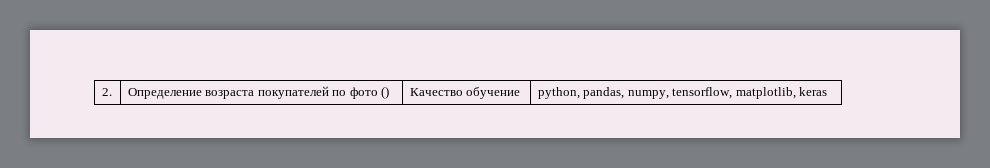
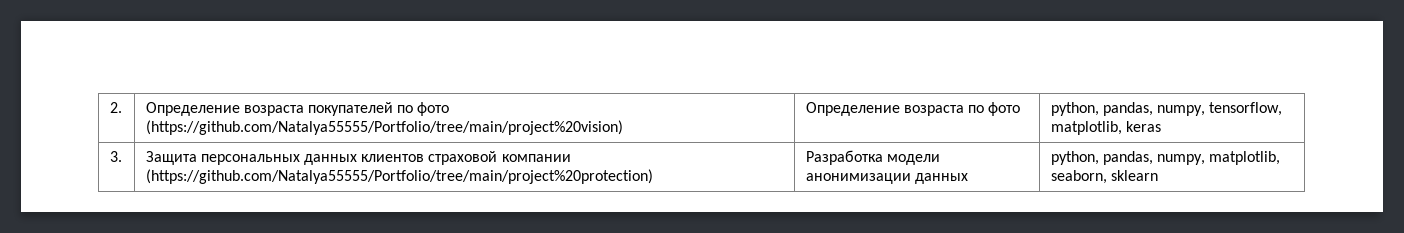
- 2. | Определение возраста покупателей по фото () | Качество обучение | python, pandas, numpy, tensorflow, matplotlib, keras
+ 2. | Определение возраста покупателей по фото (https://github.com/Natalya55555/Portfolio/tree/main/project%20vision) | Определение возраста по фото | python, pandas, numpy, tensorflow, matplotlib, keras
+ 3. | Защита персональных данных клиентов страховой компании (https://github.com/Natalya55555/Portfolio/tree/main/project%20protection) | Разработка модели анонимизации данных | python, pandas, numpy, matplotlib, seaborn, sklearn

